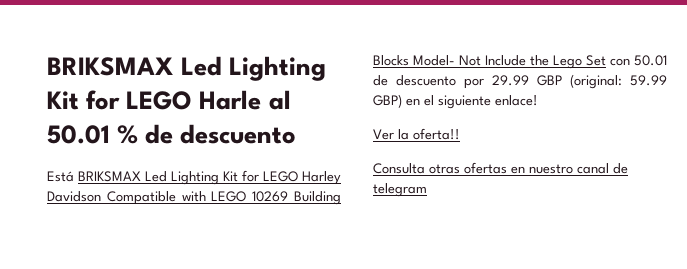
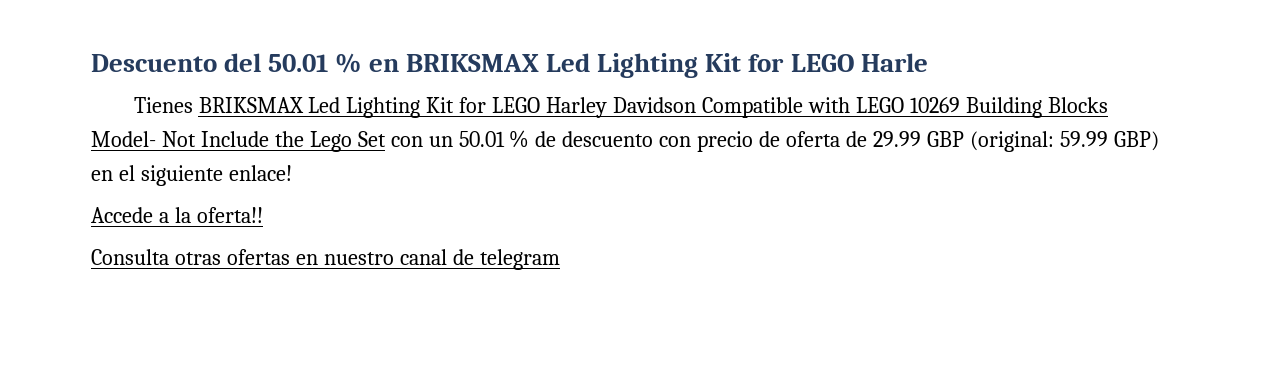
- BRIKSMAX Led Lighting Kit for LEGO Harle al 50.01 % de descuento
- Está BRIKSMAX Led Lighting Kit for LEGO Harley Davidson Compatible with LEGO 10269 Building Blocks Model- Not Include the Lego Set con 50.01 de descuento por 29.99 GBP (original: 59.99 GBP) en el siguiente enlace!
+ Descuento del 50.01 % en BRIKSMAX Led Lighting Kit for LEGO Harle
+ Tienes BRIKSMAX Led Lighting Kit for LEGO Harley Davidson Compatible with LEGO 10269 Building Blocks Model- Not Include the Lego Set con un 50.01 % de descuento con precio de oferta de 29.99 GBP (original: 59.99 GBP) en el siguiente enlace!
- Ver la oferta!!
+ Accede a la oferta!!

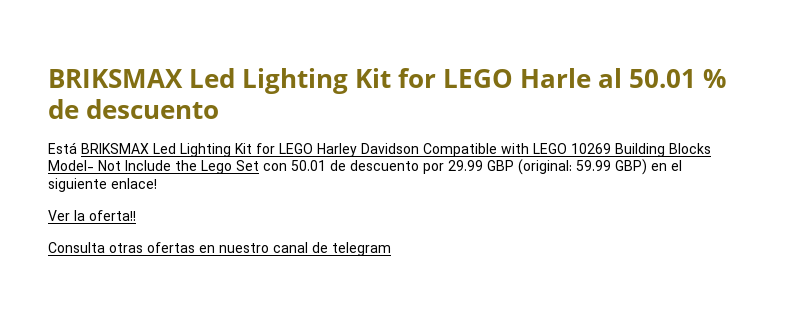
- Descuento del 50.01 % en BRIKSMAX Led Lighting Kit for LEGO Harle
- Tienes BRIKSMAX Led Lighting Kit for LEGO Harley Davidson Compatible with LEGO 10269 Building Blocks Model- Not Include the Lego Set con un 50.01 % de descuento con precio de oferta de 29.99 GBP (original: 59.99 GBP) en el siguiente enlace!
+ BRIKSMAX Led Lighting Kit for LEGO Harle al 50.01 % de descuento
+ Está BRIKSMAX Led Lighting Kit for LEGO Harley Davidson Compatible with LEGO 10269 Building Blocks Model- Not Include the Lego Set con 50.01 de descuento por 29.99 GBP (original: 59.99 GBP) en el siguiente enlace!
- Accede a la oferta!!
+ Ver la oferta!!

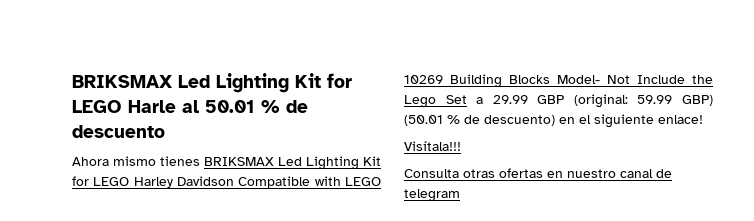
- Está BRIKSMAX Led Lighting Kit for LEGO Harley Davidson Compatible with LEGO 10269 Building Blocks Model- Not Include the Lego Set con 50.01 de descuento por 29.99 GBP (original: 59.99 GBP) en el siguiente enlace!
+ Ahora mismo tienes BRIKSMAX Led Lighting Kit for LEGO Harley Davidson Compatible with LEGO 10269 Building Blocks Model- Not Include the Lego Set a 29.99 GBP (original: 59.99 GBP) (50.01 % de descuento) en el siguiente enlace!
- Ver la oferta!!
+ Visítala!!!

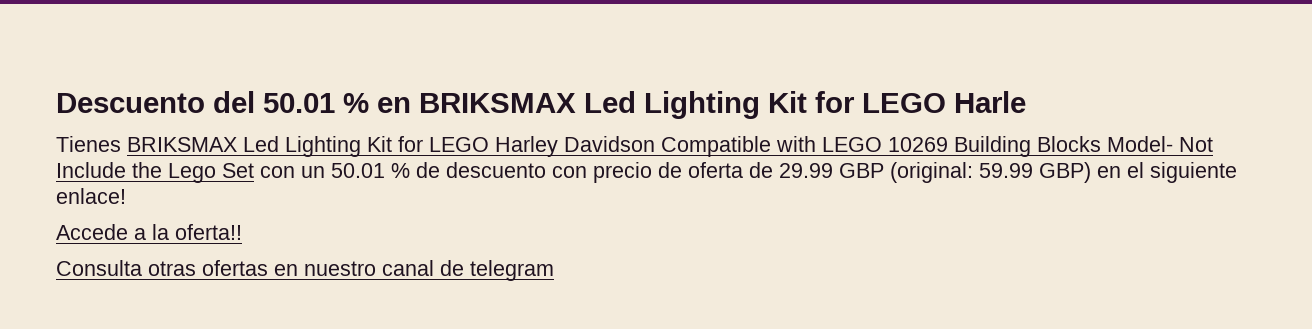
- BRIKSMAX Led Lighting Kit for LEGO Harle al 50.01 % de descuento
- Ahora mismo tienes BRIKSMAX Led Lighting Kit for LEGO Harley Davidson Compatible with LEGO 10269 Building Blocks Model- Not Include the Lego Set a 29.99 GBP (original: 59.99 GBP) (50.01 % de descuento) en el siguiente enlace!
+ Descuento del 50.01 % en BRIKSMAX Led Lighting Kit for LEGO Harle
+ Tienes BRIKSMAX Led Lighting Kit for LEGO Harley Davidson Compatible with LEGO 10269 Building Blocks Model- Not Include the Lego Set con un 50.01 % de descuento con precio de oferta de 29.99 GBP (original: 59.99 GBP) en el siguiente enlace!
- Visítala!!!
+ Accede a la oferta!!

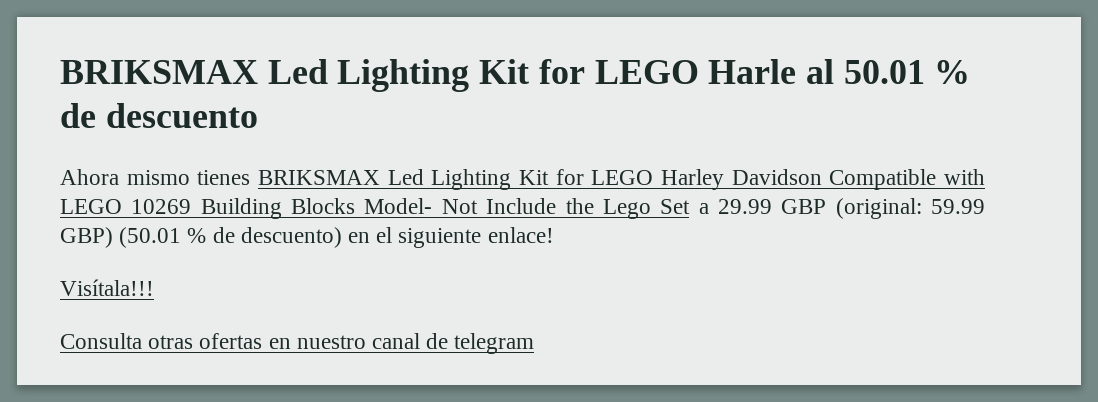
- Descuento del 50.01 % en BRIKSMAX Led Lighting Kit for LEGO Harle
- Tienes BRIKSMAX Led Lighting Kit for LEGO Harley Davidson Compatible with LEGO 10269 Building Blocks Model- Not Include the Lego Set con un 50.01 % de descuento con precio de oferta de 29.99 GBP (original: 59.99 GBP) en el siguiente enlace!
+ BRIKSMAX Led Lighting Kit for LEGO Harle al 50.01 % de descuento
+ Ahora mismo tienes BRIKSMAX Led Lighting Kit for LEGO Harley Davidson Compatible with LEGO 10269 Building Blocks Model- Not Include the Lego Set a 29.99 GBP (original: 59.99 GBP) (50.01 % de descuento) en el siguiente enlace!
- Accede a la oferta!!
+ Visítala!!!

